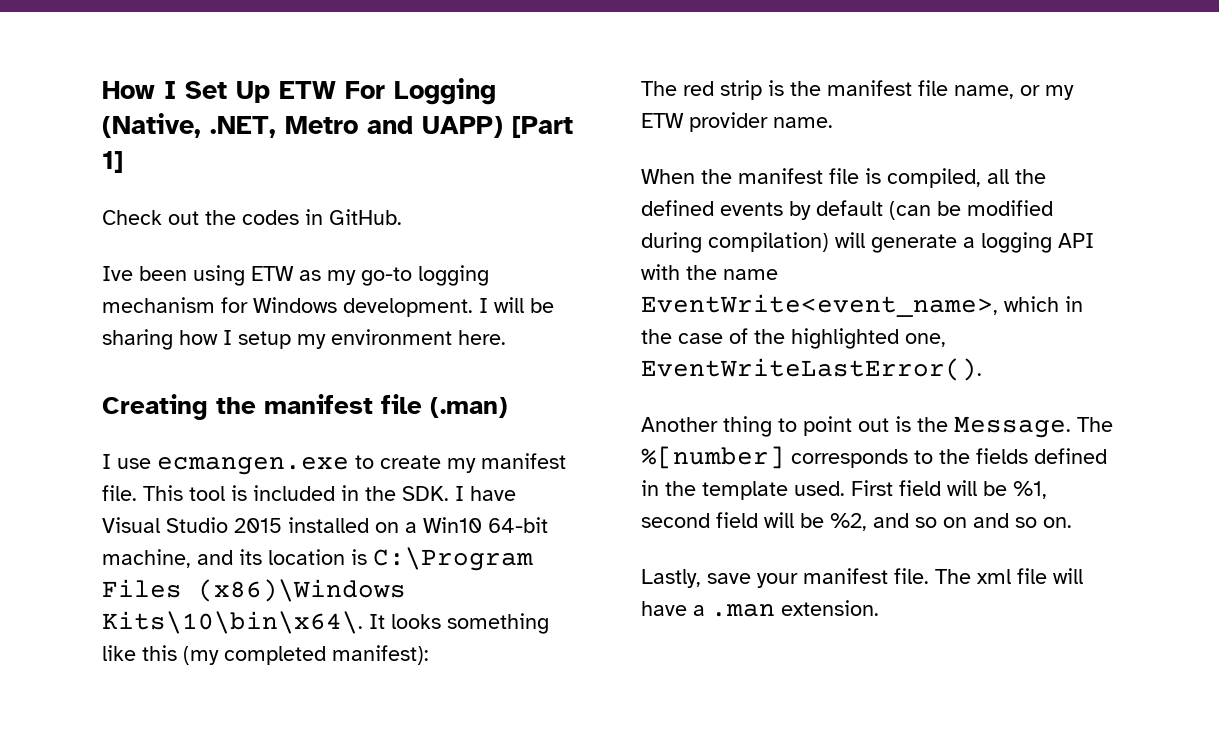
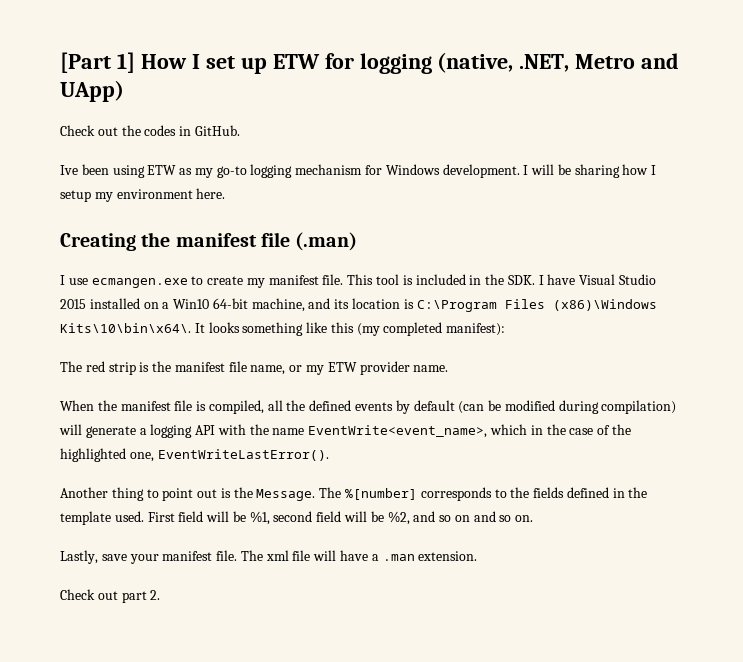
- How I Set Up ETW For Logging (Native, .NET, Metro and UAPP) [Part 1]
+ [Part 1] How I set up ETW for logging (native, .NET, Metro and UApp)
+ Check out part 2.

